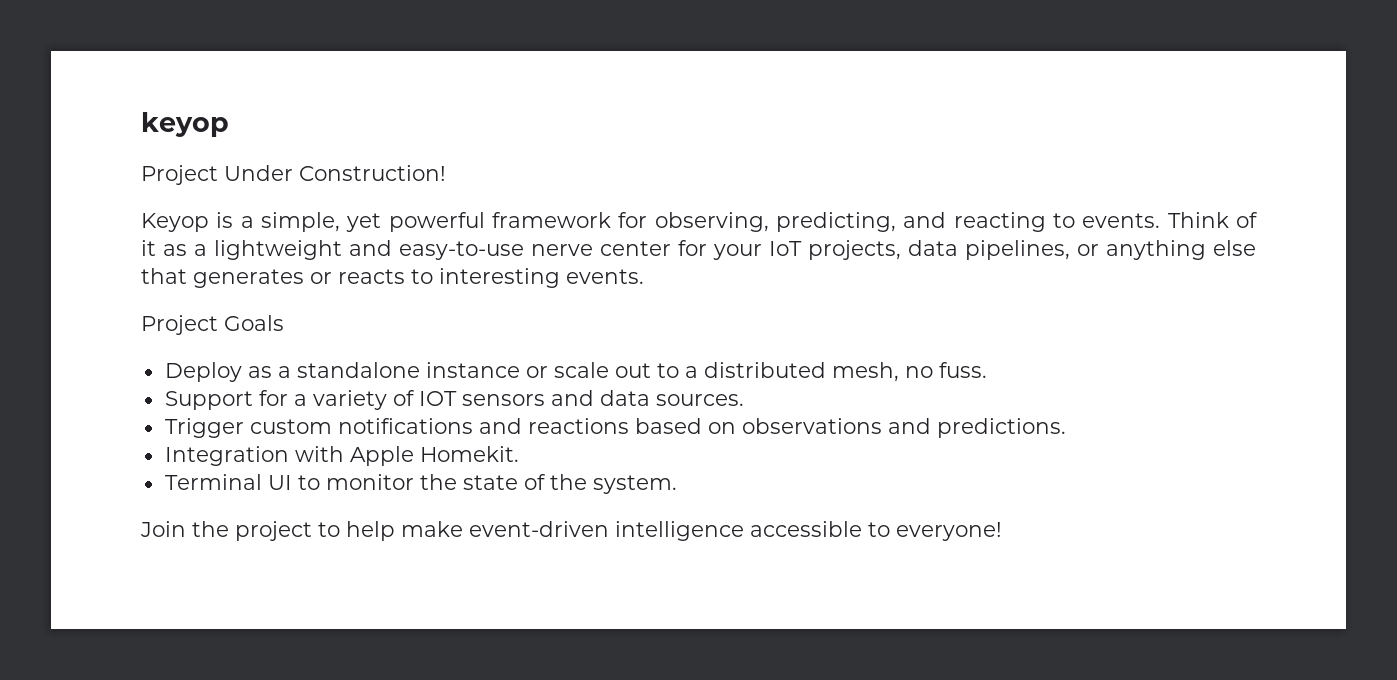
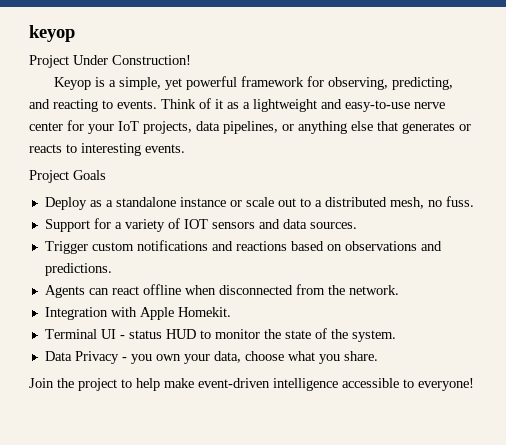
+ Agents can react offline when disconnected from the network.
- Terminal UI to monitor the state of the system.
+ Terminal UI - status HUD to monitor the state of the system.
+ Data Privacy - you own your data, choose what you share.

